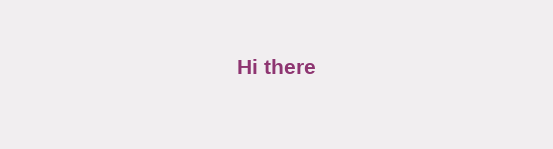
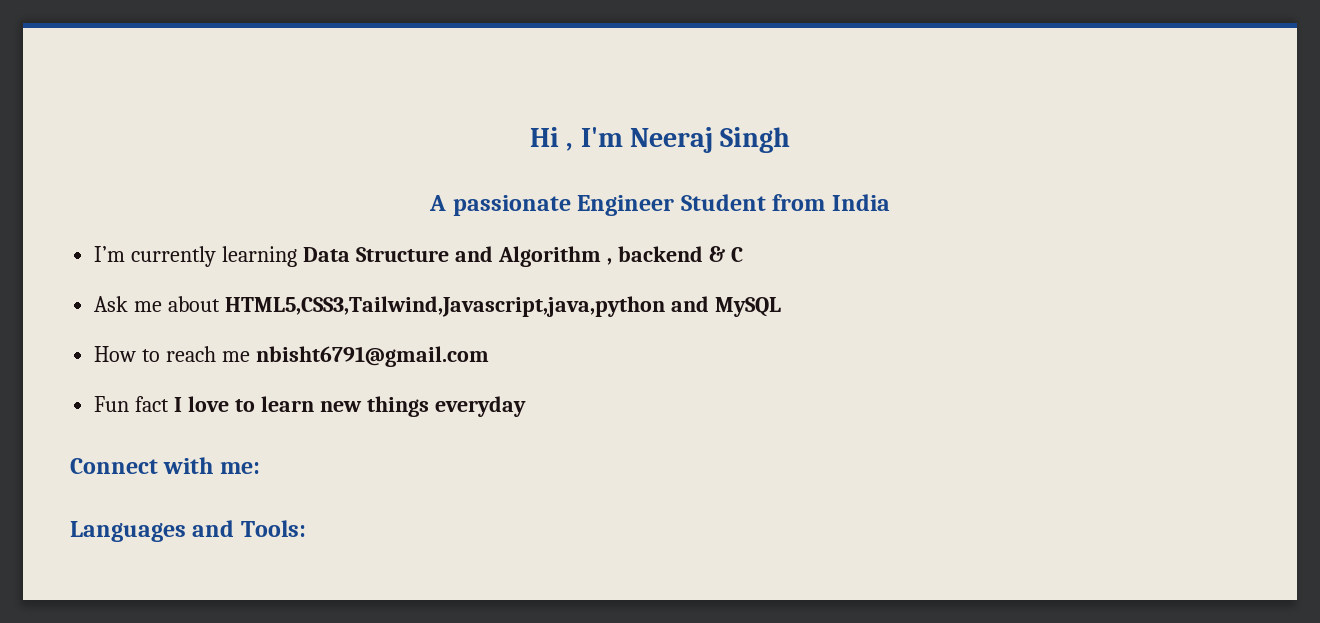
- Hi there
+ Hi , I'm Neeraj Singh
+ A passionate Engineer Student from India
+ I’m currently learning Data Structure and Algorithm , backend & C
+ Ask me about HTML5,CSS3,Tailwind,Javascript,java,python and MySQL
+ How to reach me nbisht6791@gmail.com
+ Fun fact I love to learn new things everyday
+ Connect with me:
+ Languages and Tools:

